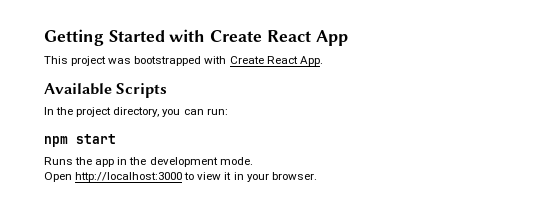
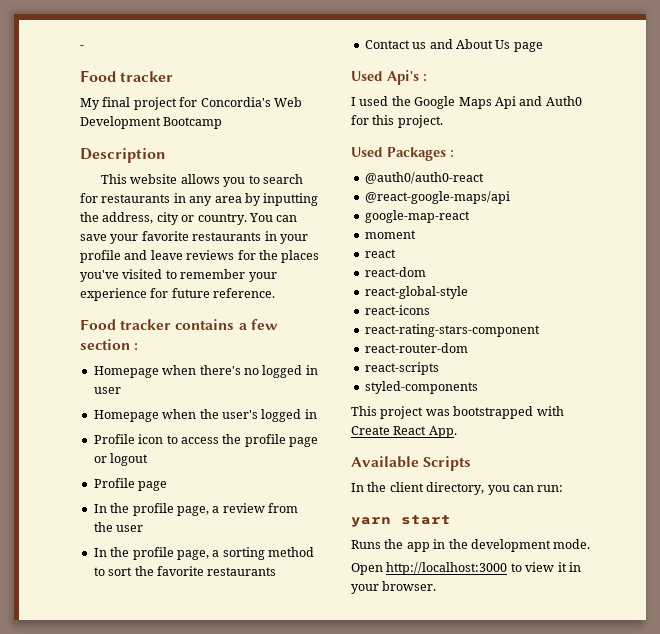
- Getting Started with Create React App
+ -
+ Food tracker
+ My final project for Concordia's Web Development Bootcamp
+ Description
+ This website allows you to search for restaurants in any area by inputting the address, city or country. You can save your favorite restaurants in your profile and leave reviews for the places you've visited to remember your experience for future reference.
+ Food tracker contains a few section :
+ Homepage when there's no logged in user
+ Homepage when the user's logged in
+ Profile icon to access the profile page or logout
+ Profile page
+ In the profile page, a review from the user
+ In the profile page, a sorting method to sort the favorite restaurants
+ Contact us and About Us page
+ Used Api's :
+ I used the Google Maps Api and Auth0 for this project.
+ Used Packages :
+ @auth0/auth0-react
+ @react-google-maps/api
+ google-map-react
+ moment
+ react
+ react-dom
+ react-global-style
+ react-icons
+ react-rating-stars-component
+ react-router-dom
+ react-scripts
+ styled-components
- In the project directory, you can run:
+ In the client directory, you can run:
- npm start
+ yarn start

